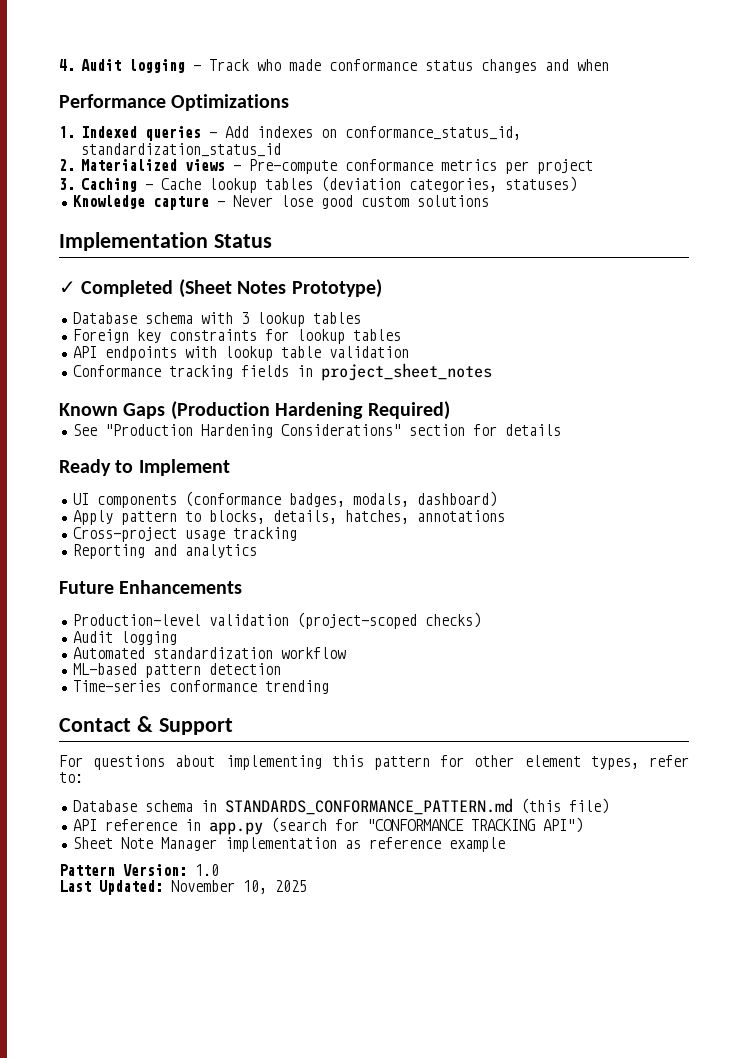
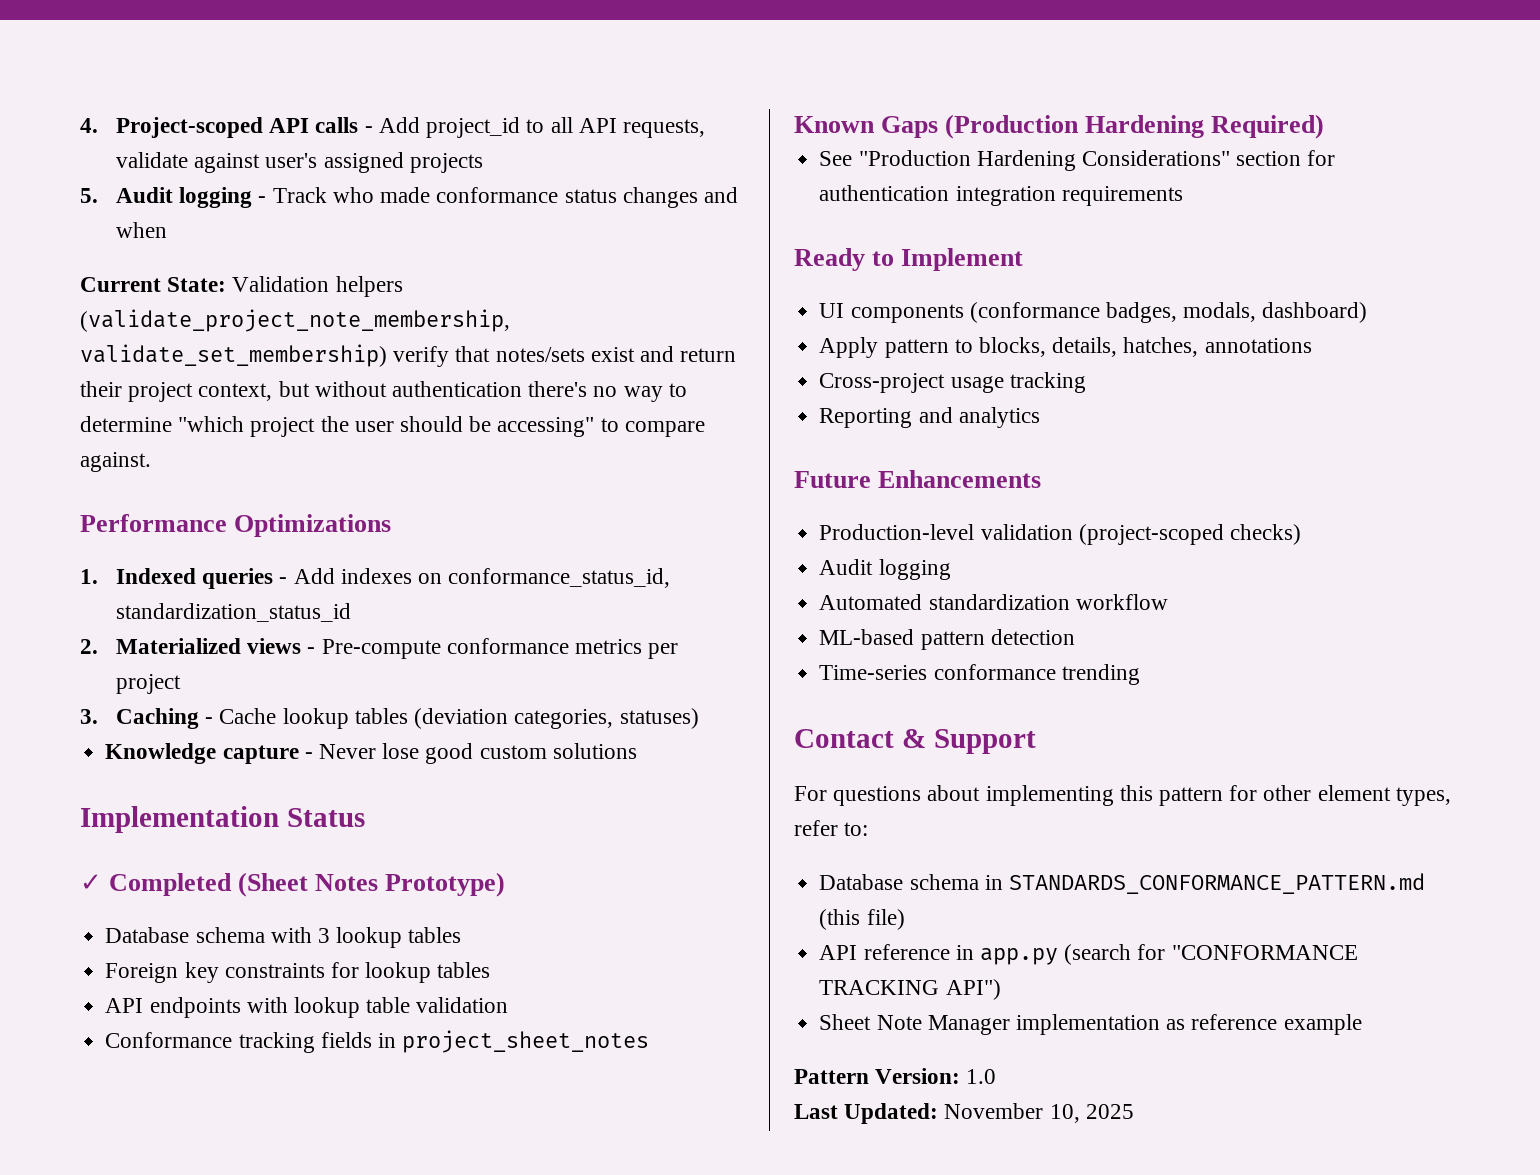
- 4. Audit logging - Track who made conformance status changes and when
+ 4. Project-scoped API calls - Add project_id to all API requests, validate against user's assigned projects
+ 5. Audit logging - Track who made conformance status changes and when
+ Current State: Validation helpers (validate_project_note_membership, validate_set_membership) verify that notes/sets exist and return their project context, but without authentication there's no way to determine "which project the user should be accessing" to compare against.
- See "Production Hardening Considerations" section for details
+ See "Production Hardening Considerations" section for authentication integration requirements

